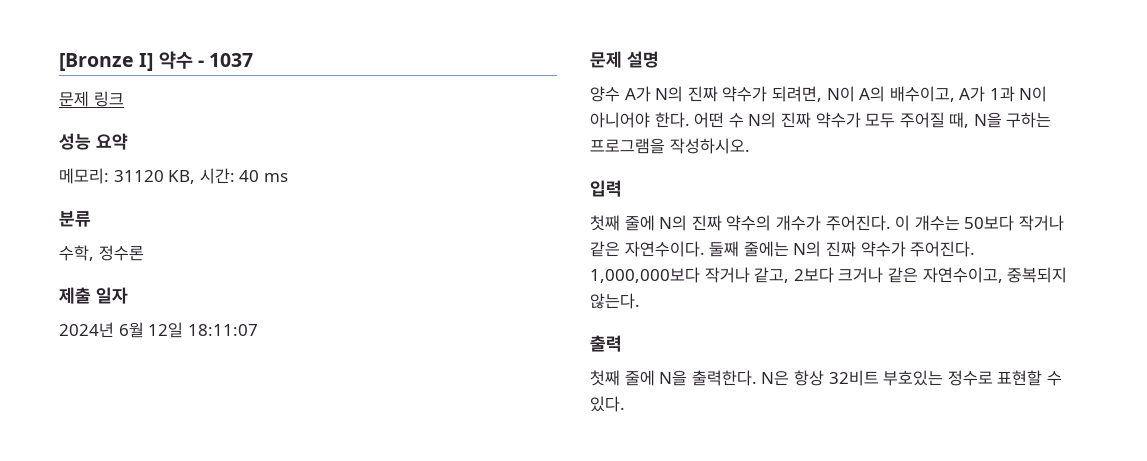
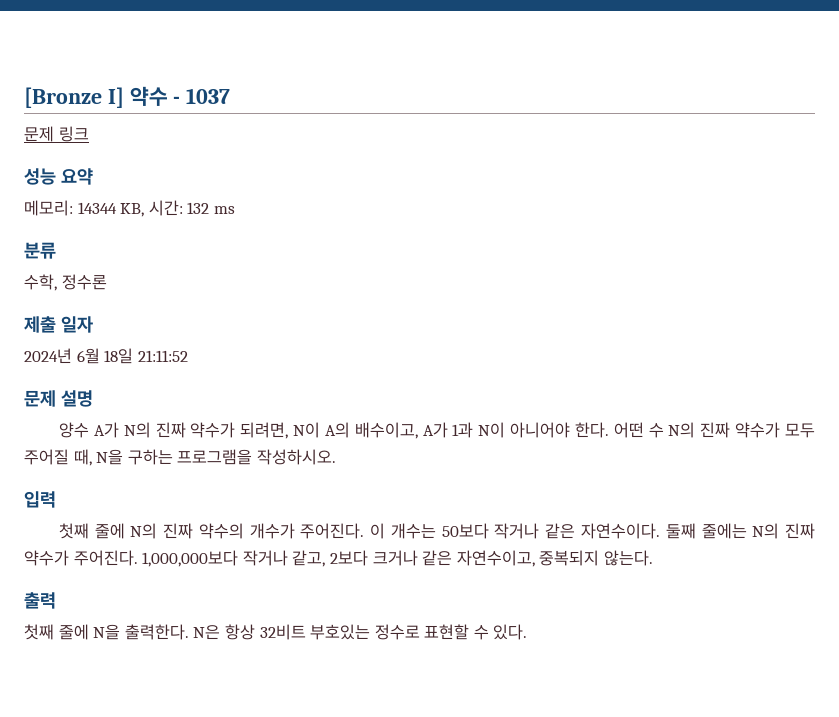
- 메모리: 31120 KB, 시간: 40 ms
+ 메모리: 14344 KB, 시간: 132 ms
- 2024년 6월 12일 18:11:07
+ 2024년 6월 18일 21:11:52

